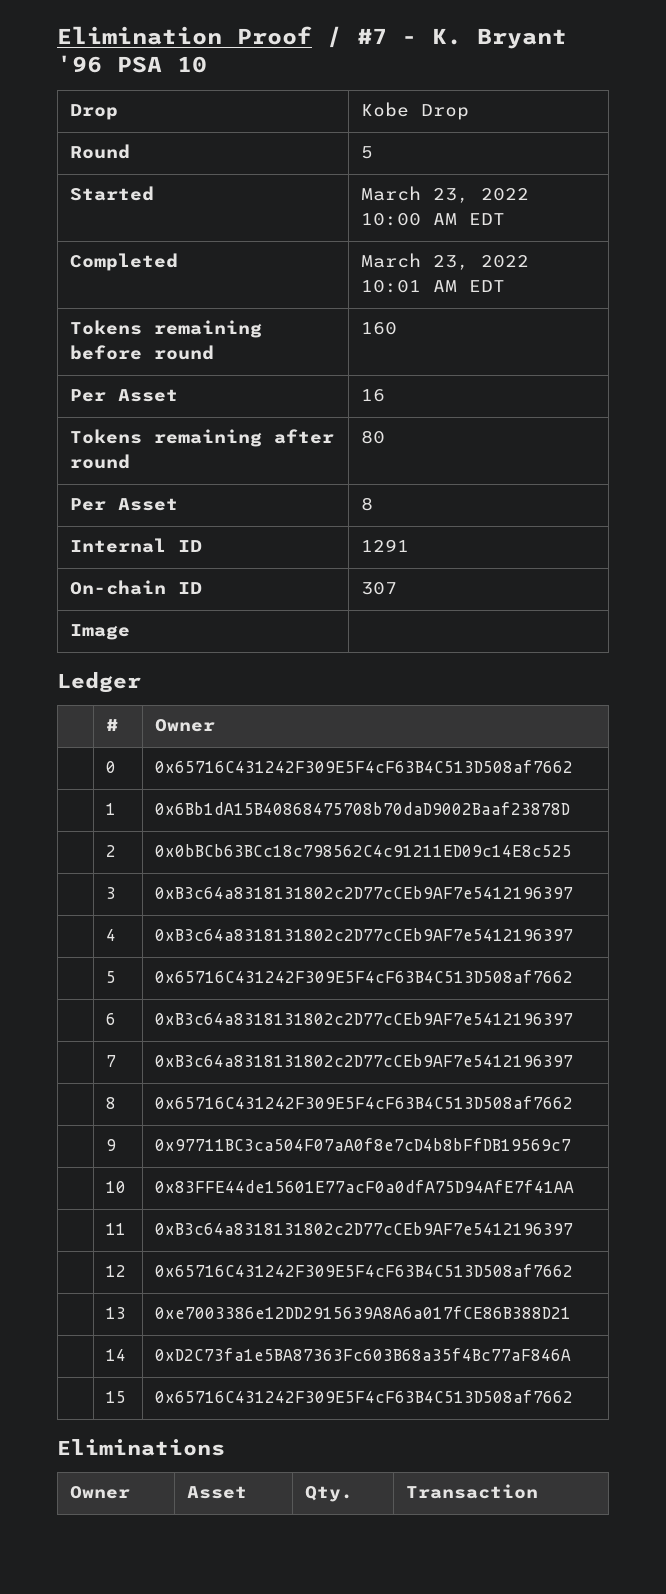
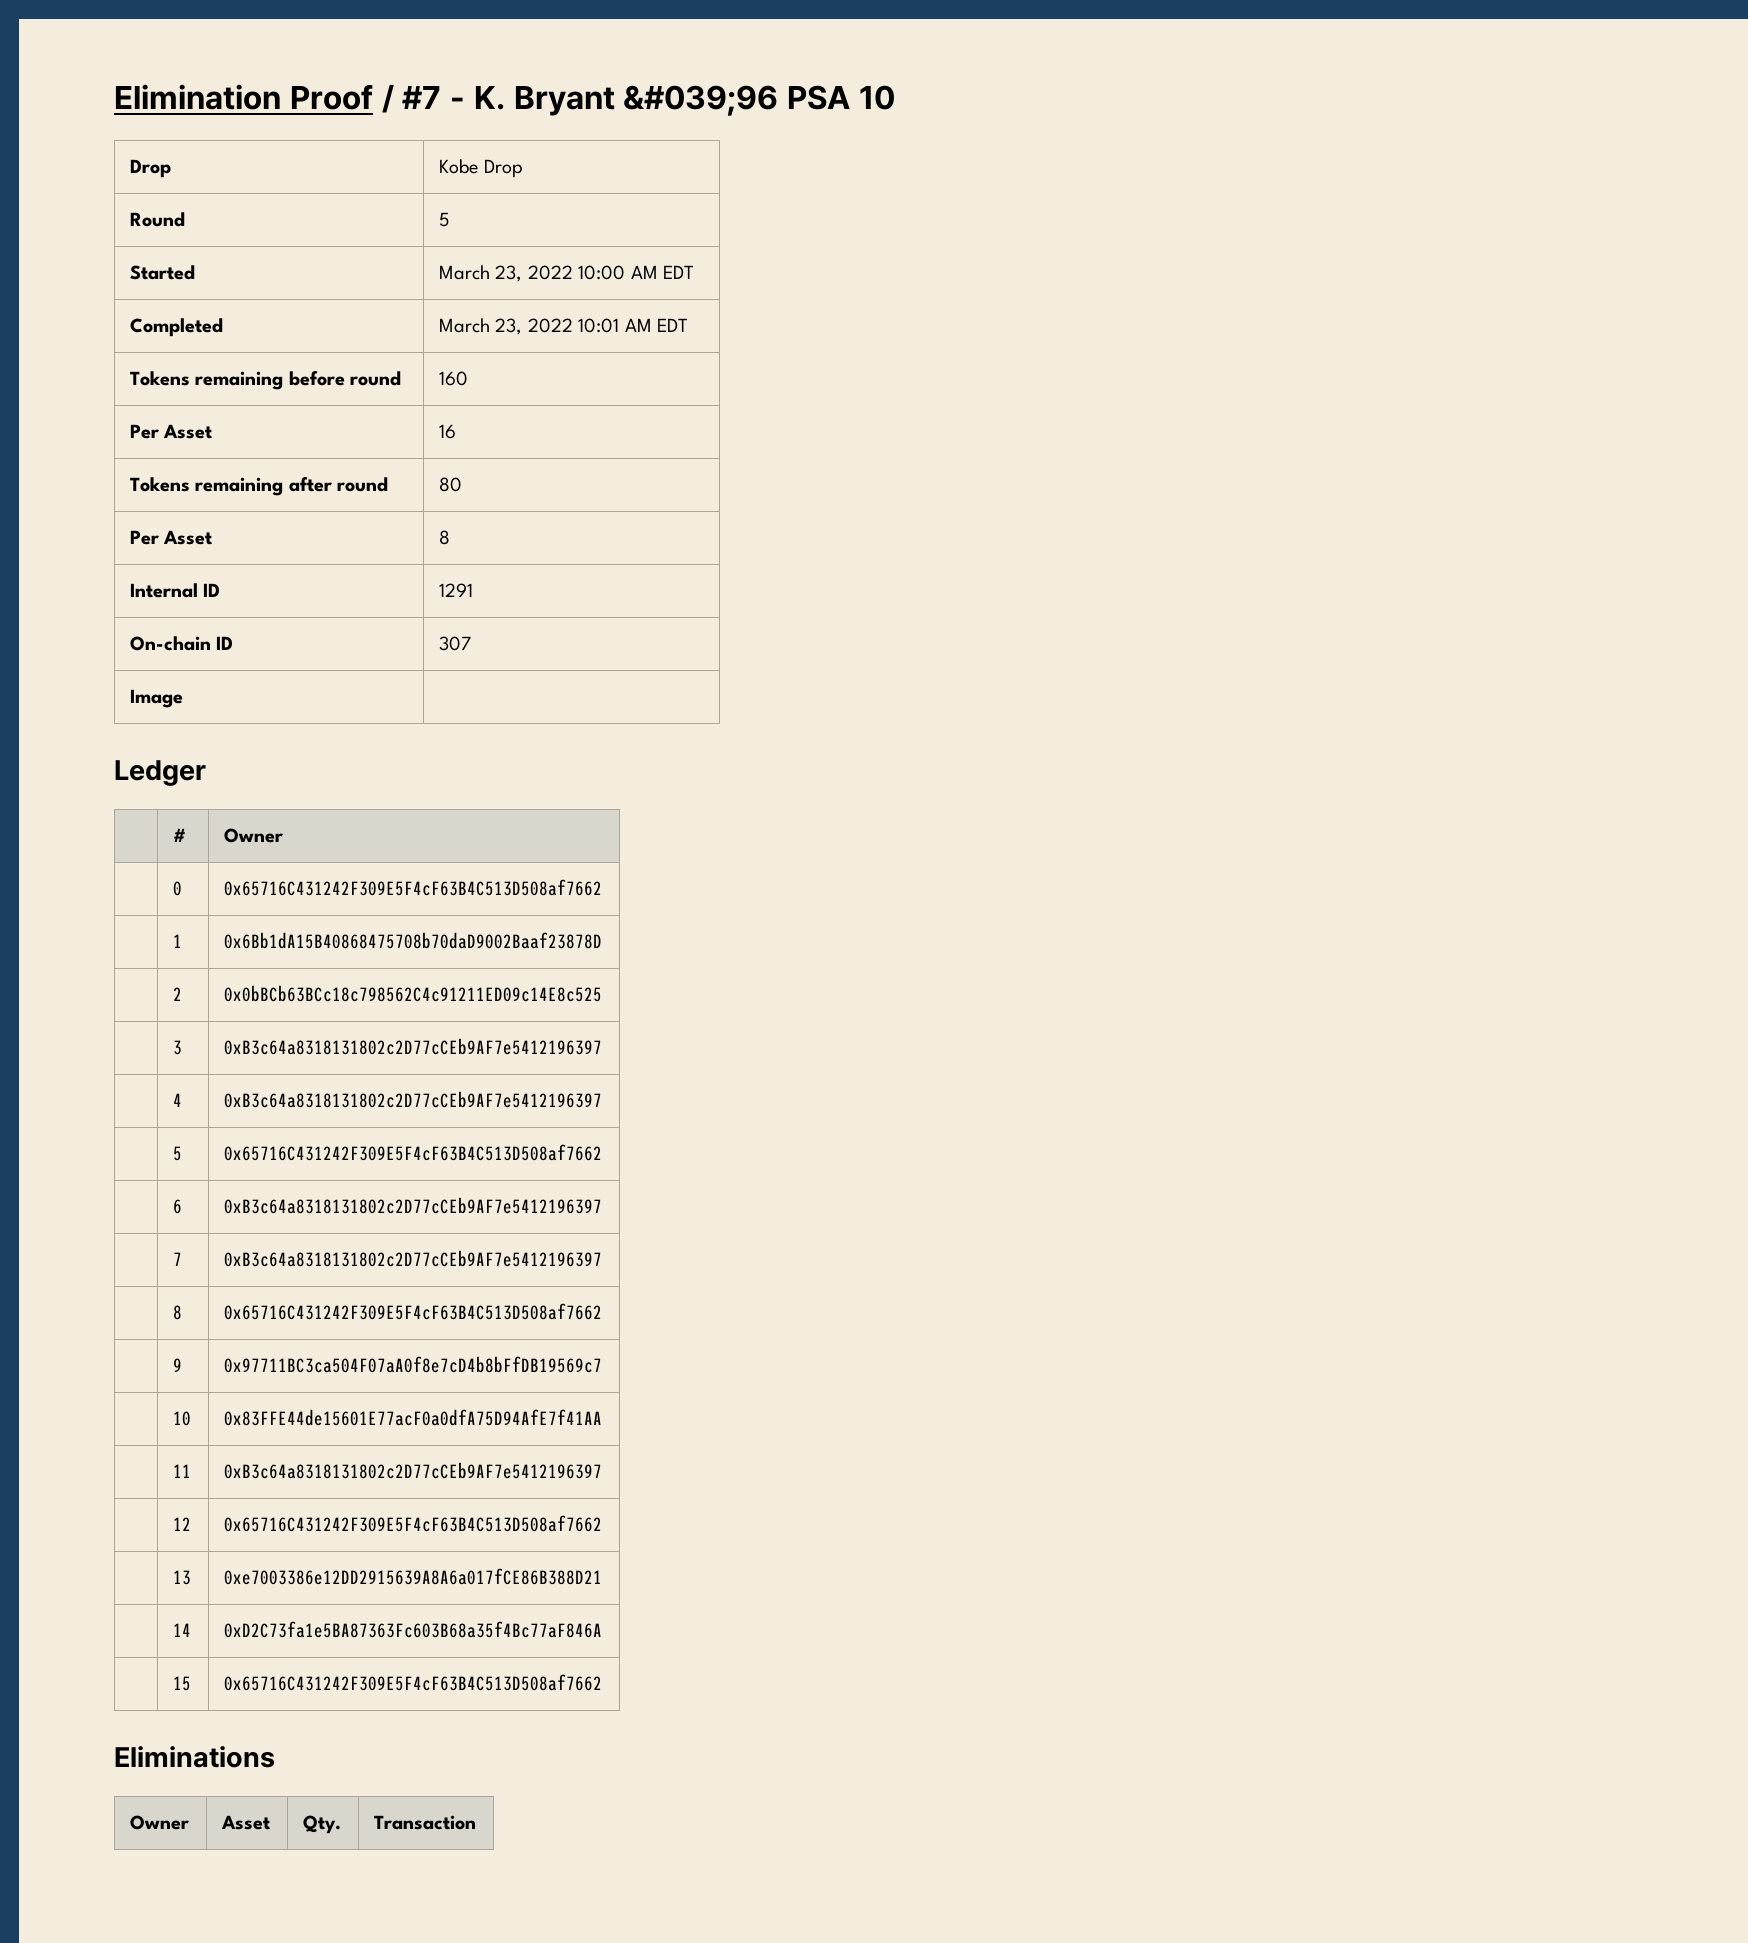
- Elimination Proof / #7 - K. Bryant '96 PSA 10
+ Elimination Proof / #7 - K. Bryant &#039;96 PSA 10

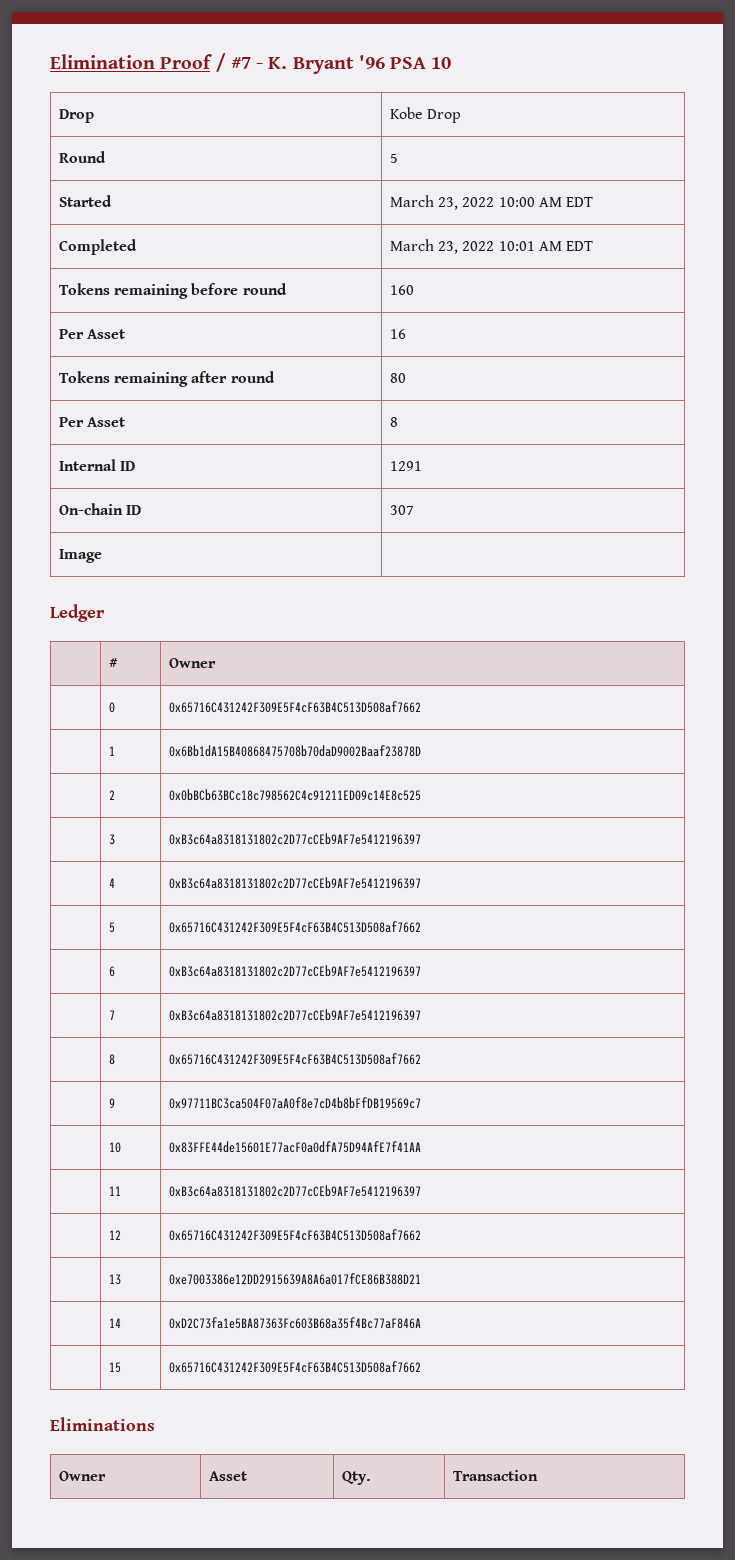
- Elimination Proof / #7 - K. Bryant &#039;96 PSA 10
+ Elimination Proof / #7 - K. Bryant '96 PSA 10

